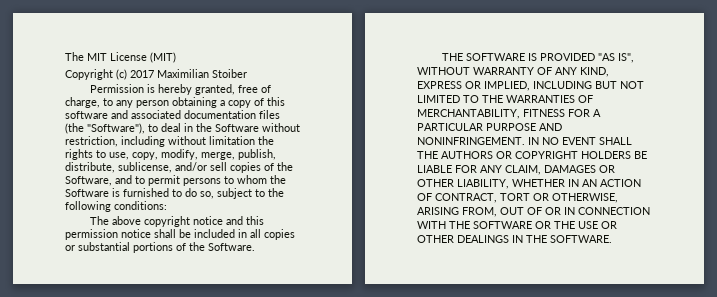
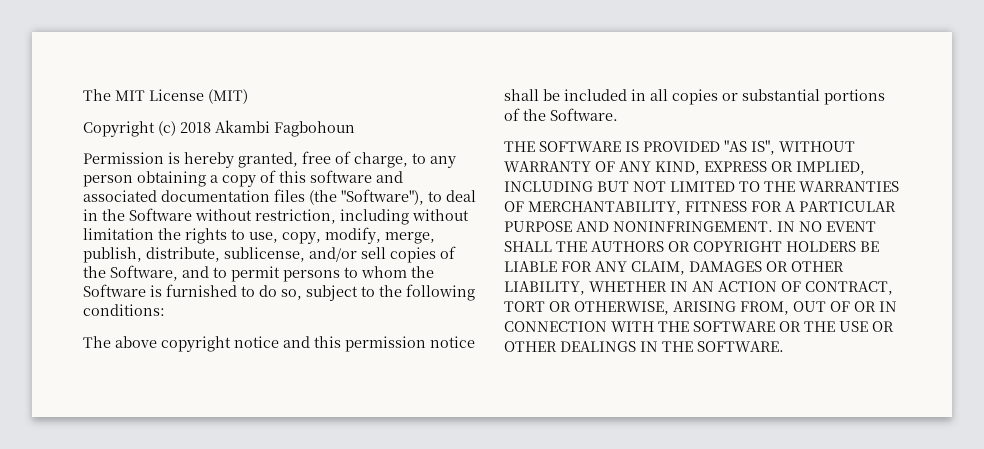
- Copyright (c) 2017 Maximilian Stoiber
+ Copyright (c) 2018 Akambi Fagbohoun

